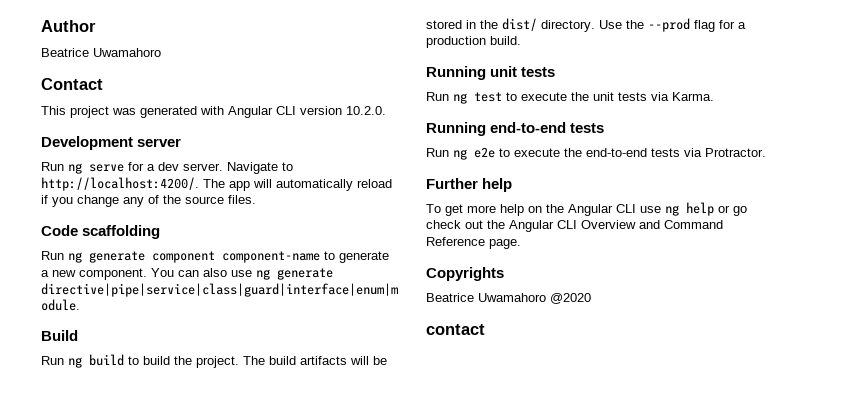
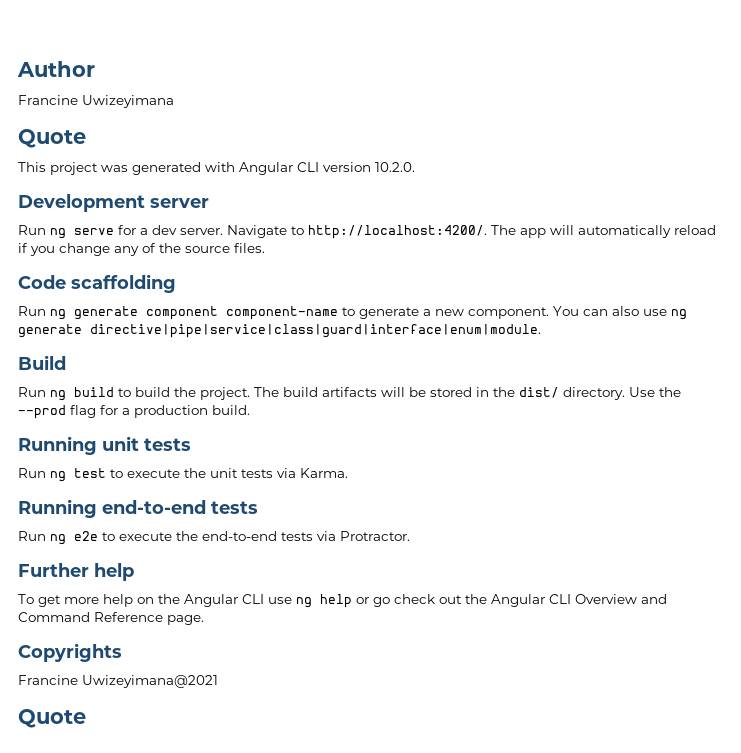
  Author
- Beatrice Uwamahoro
- Contact
+ Francine Uwizeyimana
+ Quote
- Beatrice Uwamahoro @2020
- contact
+ Francine Uwizeyimana@2021
+ Quote

